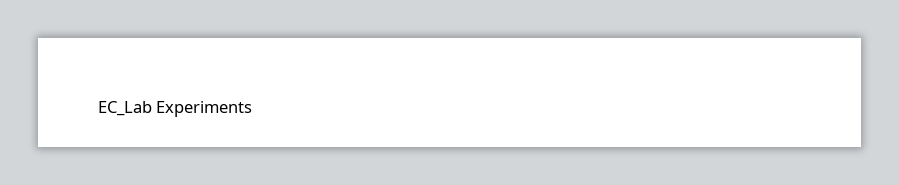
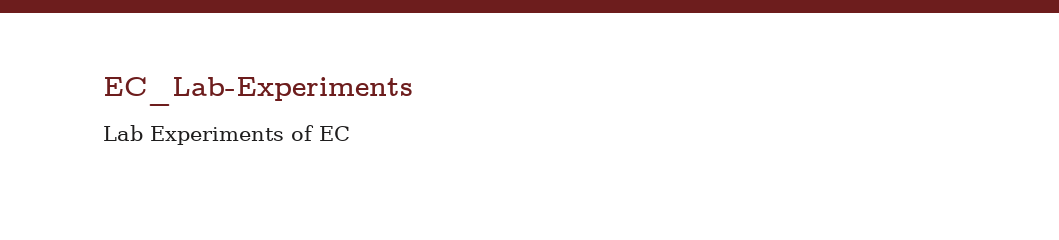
- EC_Lab Experiments
+ EC_Lab-Experiments
+ Lab Experiments of EC

